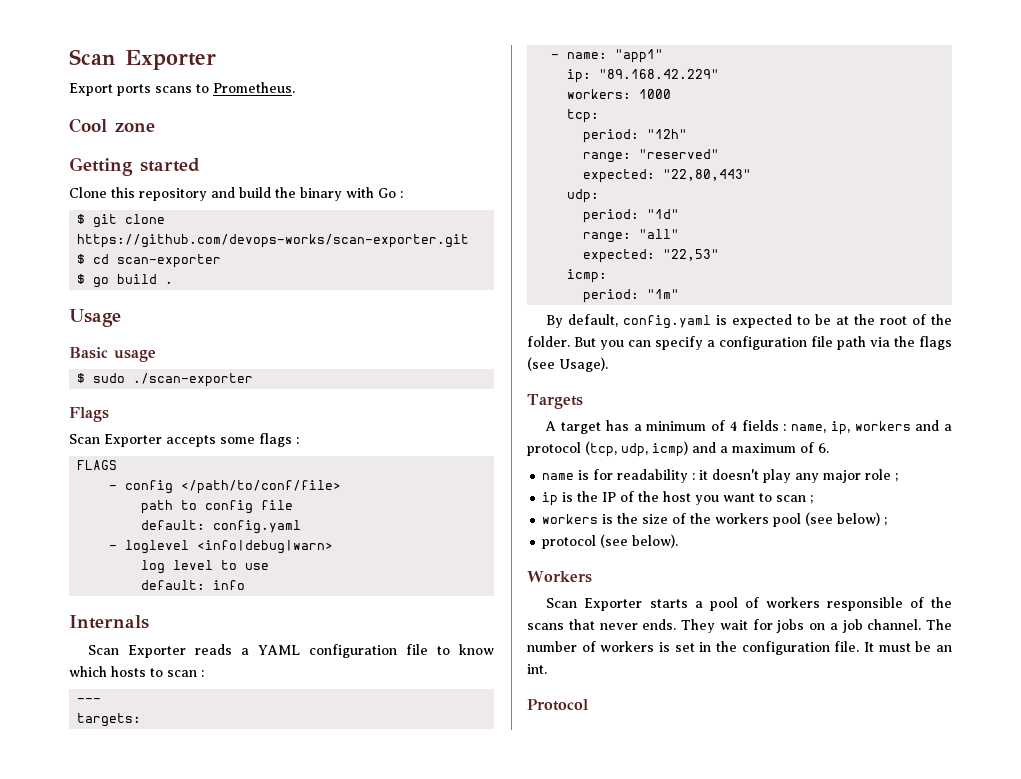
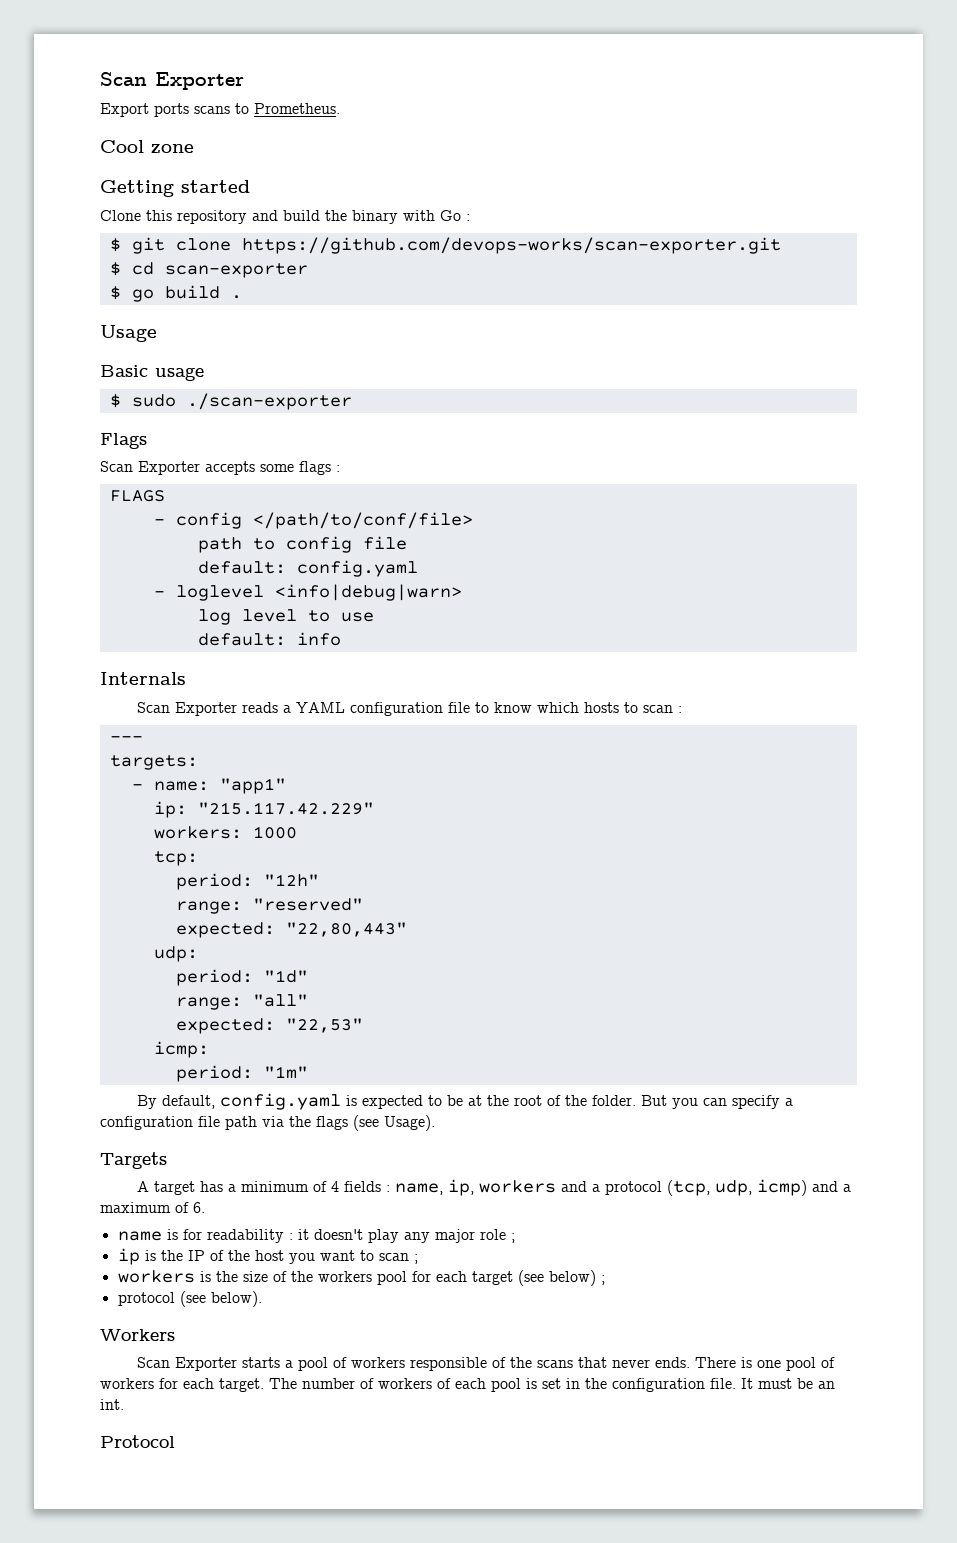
- ip: "89.168.42.229"
+ ip: "215.117.42.229"
- workers is the size of the workers pool (see below) ;
+ workers is the size of the workers pool for each target (see below) ;
- They wait for jobs on a job channel.
+ There is one pool of workers for each target.
- The number of workers is set in the configuration file.
+ The number of workers of each pool is set in the configuration file.

